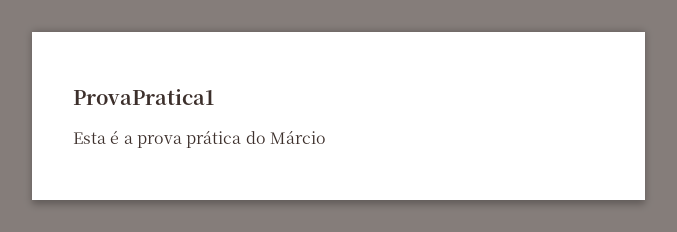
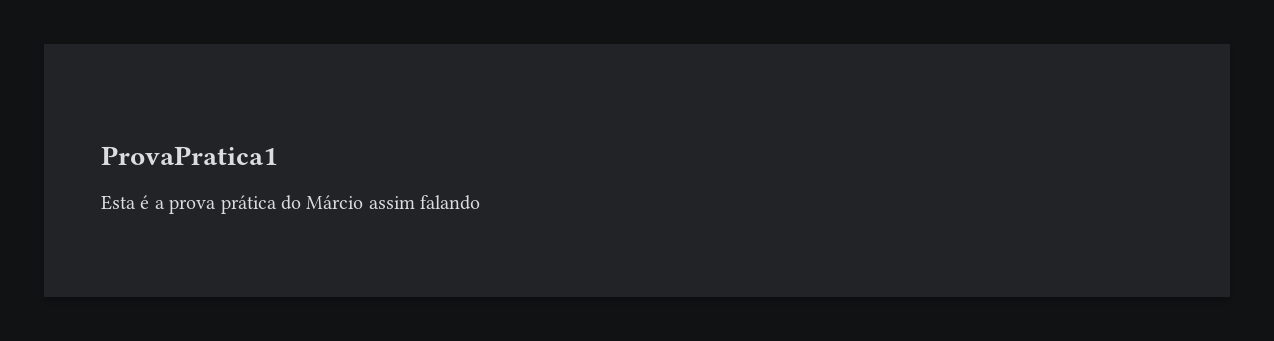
- Esta é a prova prática do Márcio
+ Esta é a prova prática do Márcio assim falando

